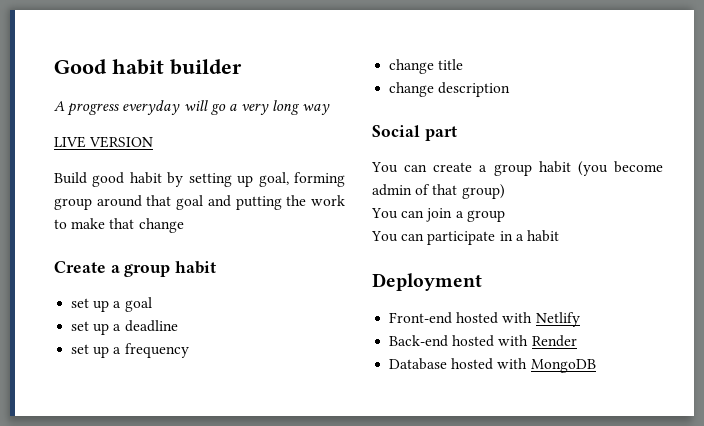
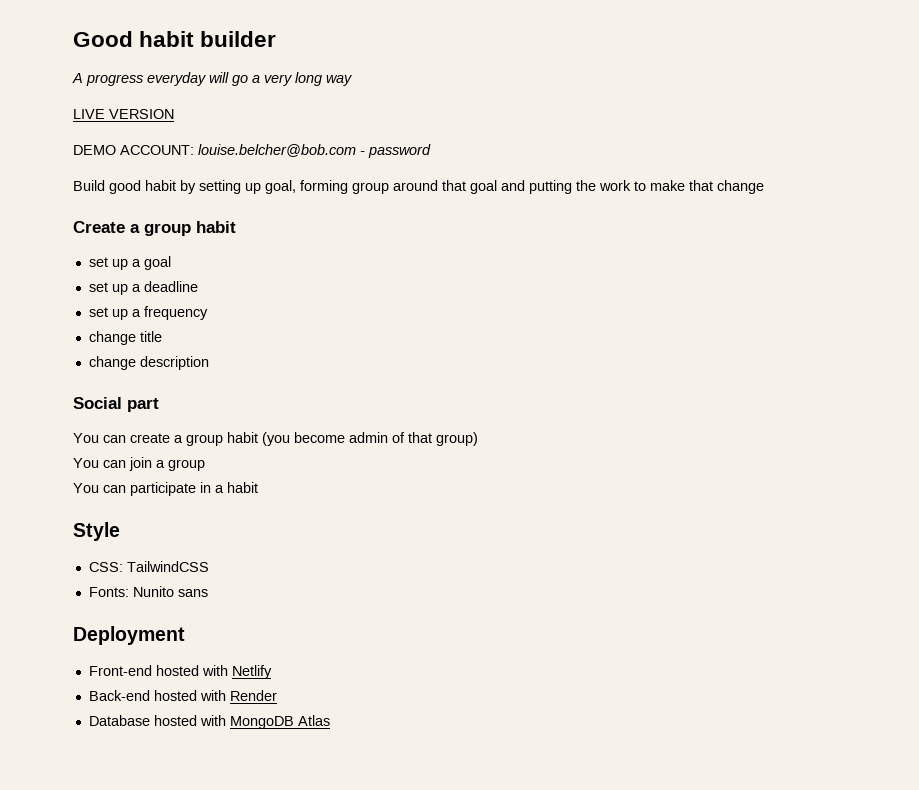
+ DEMO ACCOUNT: louise.belcher@bob.com - password
+ Style
+ CSS: TailwindCSS
+ Fonts: Nunito sans
- Database hosted with MongoDB
+ Database hosted with MongoDB Atlas

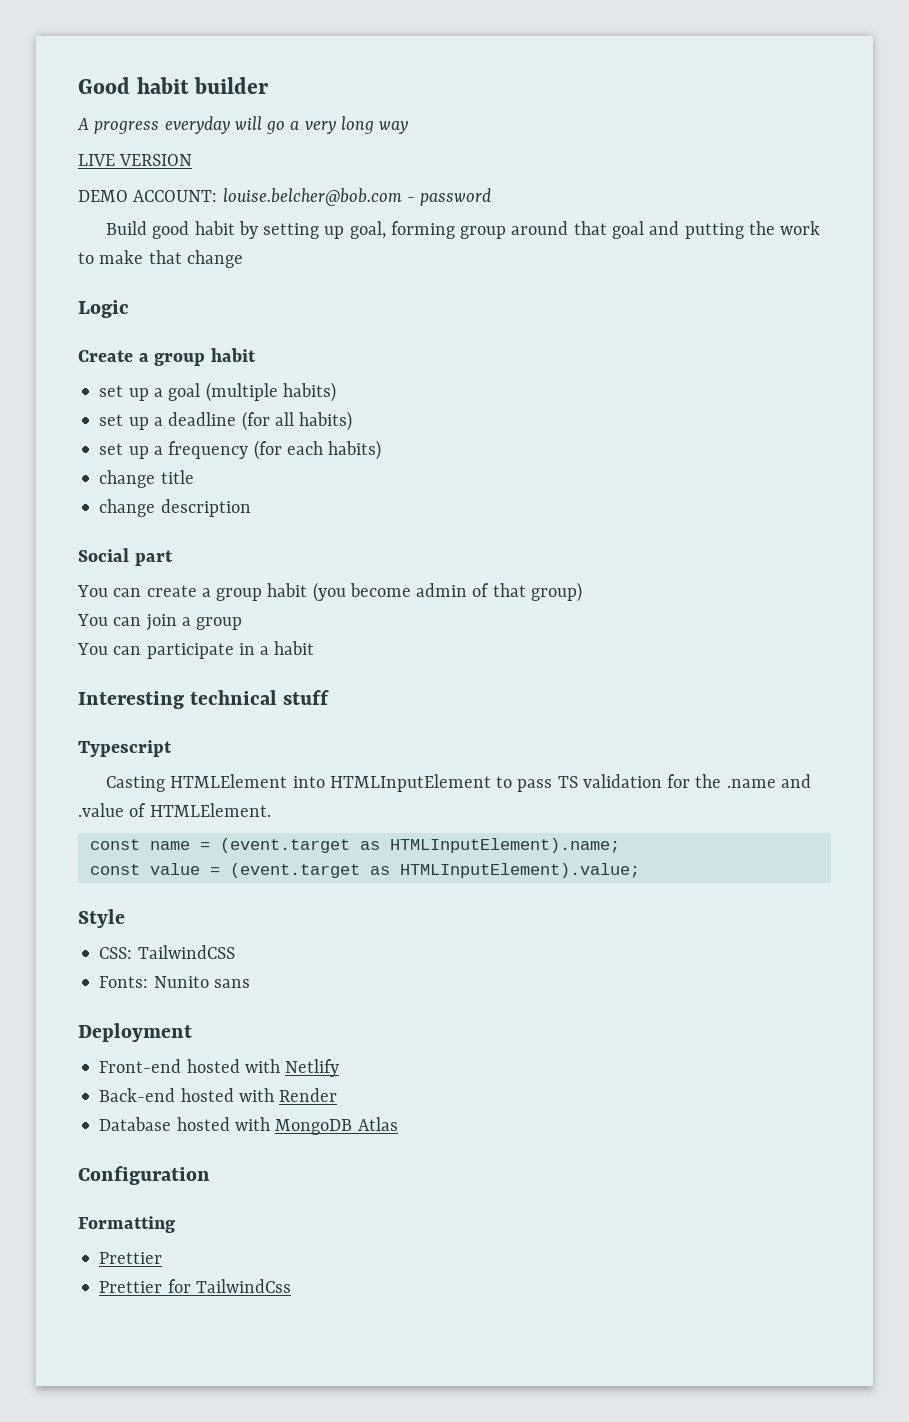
+ Logic
- set up a goal
+ set up a goal (multiple habits)
- set up a deadline
+ set up a deadline (for all habits)
- set up a frequency
+ set up a frequency (for each habits)
+ Interesting technical stuff
+ Typescript
+ Casting HTMLElement into HTMLInputElement to pass TS validation for the .name and .value of HTMLElement.
+ const name = (event.target as HTMLInputElement).name;
+ const value = (event.target as HTMLInputElement).value;
+ Configuration
+ Formatting
+ Prettier
+ Prettier for TailwindCss

